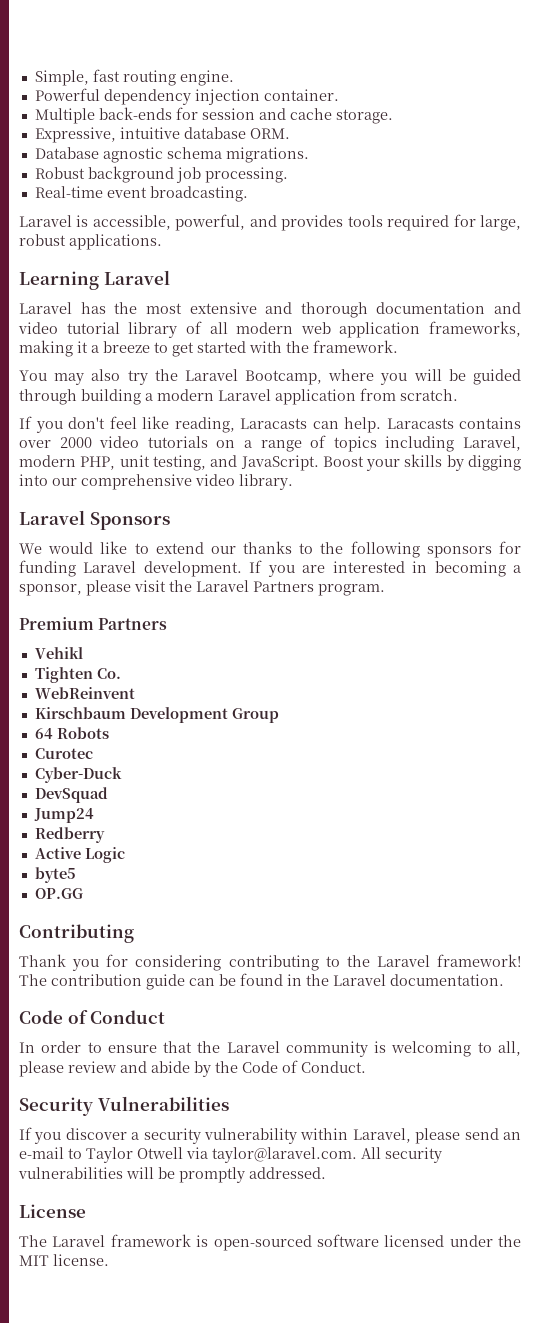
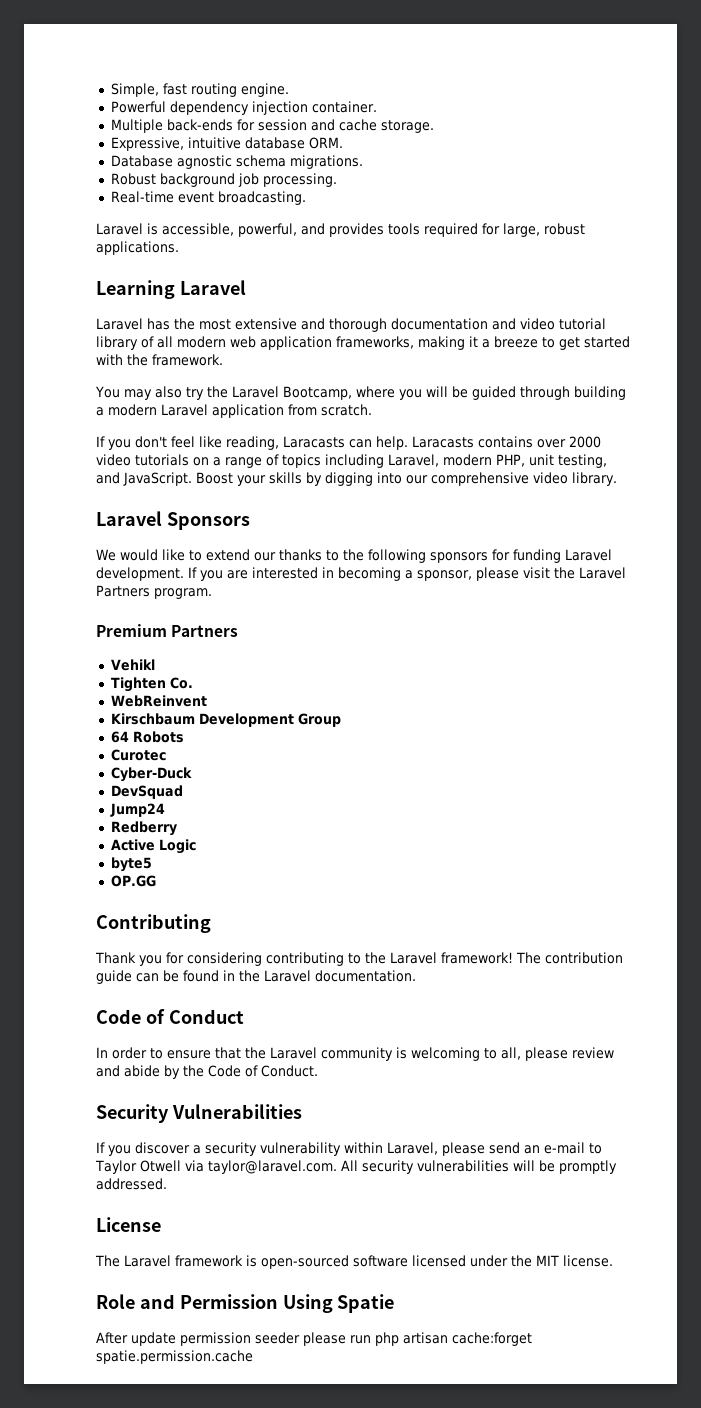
+ Role and Permission Using Spatie
+ After update permission seeder please run php artisan cache:forget spatie.permission.cache

